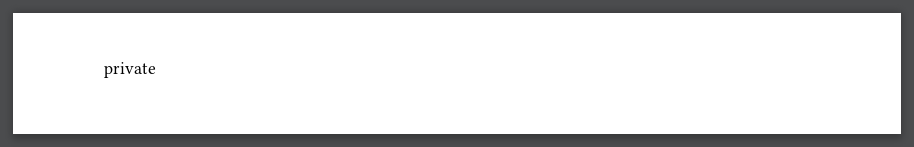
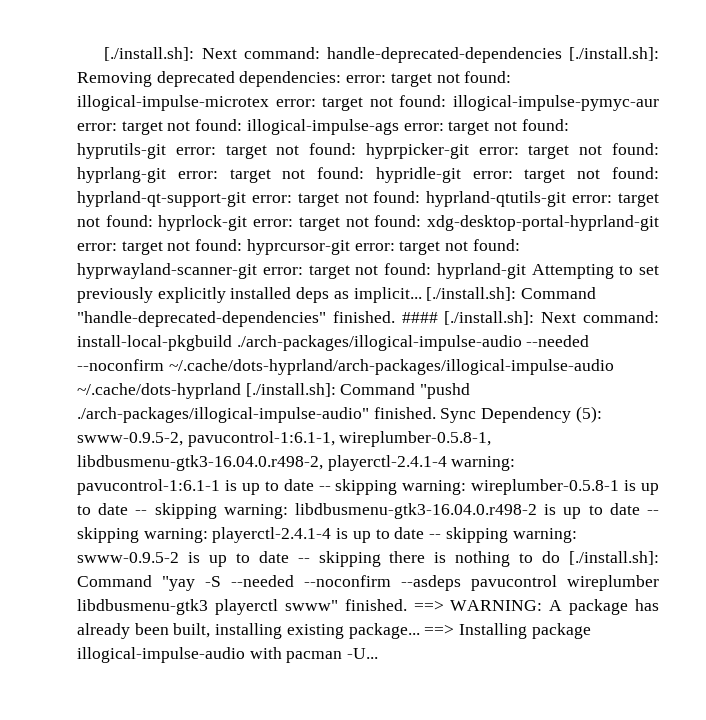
- private
+ [./install.sh]: Next command: handle-deprecated-dependencies [./install.sh]: Removing deprecated dependencies: error: target not found: illogical-impulse-microtex error: target not found: illogical-impulse-pymyc-aur error: target not found: illogical-impulse-ags error: target not found: hyprutils-git error: target not found: hyprpicker-git error: target not found: hyprlang-git error: target not found: hypridle-git error: target not found: hyprland-qt-support-git error: target not found: hyprland-qtutils-git error: target not found: hyprlock-git error: target not found: xdg-desktop-portal-hyprland-git error: target not found: hyprcursor-git error: target not found: hyprwayland-scanner-git error: target not found: hyprland-git Attempting to set previously explicitly installed deps as implicit... [./install.sh]: Command "handle-deprecated-dependencies" finished. #### [./install.sh]: Next command: install-local-pkgbuild ./arch-packages/illogical-impulse-audio --needed --noconfirm ~/.cache/dots-hyprland/arch-packages/illogical-impulse-audio ~/.cache/dots-hyprland [./install.sh]: Command "pushd ./arch-packages/illogical-impulse-audio" finished. Sync Dependency (5): swww-0.9.5-2, pavucontrol-1:6.1-1, wireplumber-0.5.8-1, libdbusmenu-gtk3-16.04.0.r498-2, playerctl-2.4.1-4 warning: pavucontrol-1:6.1-1 is up to date -- skipping warning: wireplumber-0.5.8-1 is up to date -- skipping warning: libdbusmenu-gtk3-16.04.0.r498-2 is up to date -- skipping warning: playerctl-2.4.1-4 is up to date -- skipping warning: swww-0.9.5-2 is up to date -- skipping there is nothing to do [./install.sh]: Command "yay -S --needed --noconfirm --asdeps pavucontrol wireplumber libdbusmenu-gtk3 playerctl swww" finished. ==> WARNING: A package has already been built, installing existing package... ==> Installing package illogical-impulse-audio with pacman -U...

